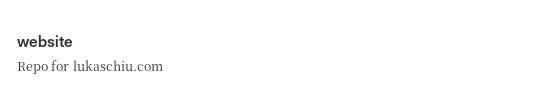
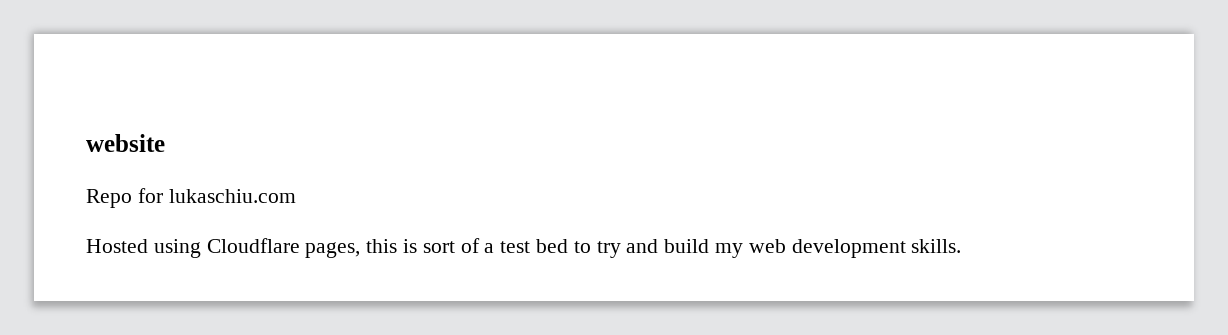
+ Hosted using Cloudflare pages, this is sort of a test bed to try and build my web development skills.

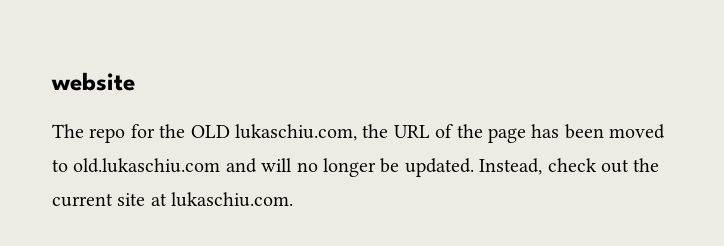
- Repo for lukaschiu.com
- Hosted using Cloudflare pages, this is sort of a test bed to try and build my web development skills.
+ The repo for the OLD lukaschiu.com, the URL of the page has been moved to old.lukaschiu.com and will no longer be updated. Instead, check out the current site at lukaschiu.com.

